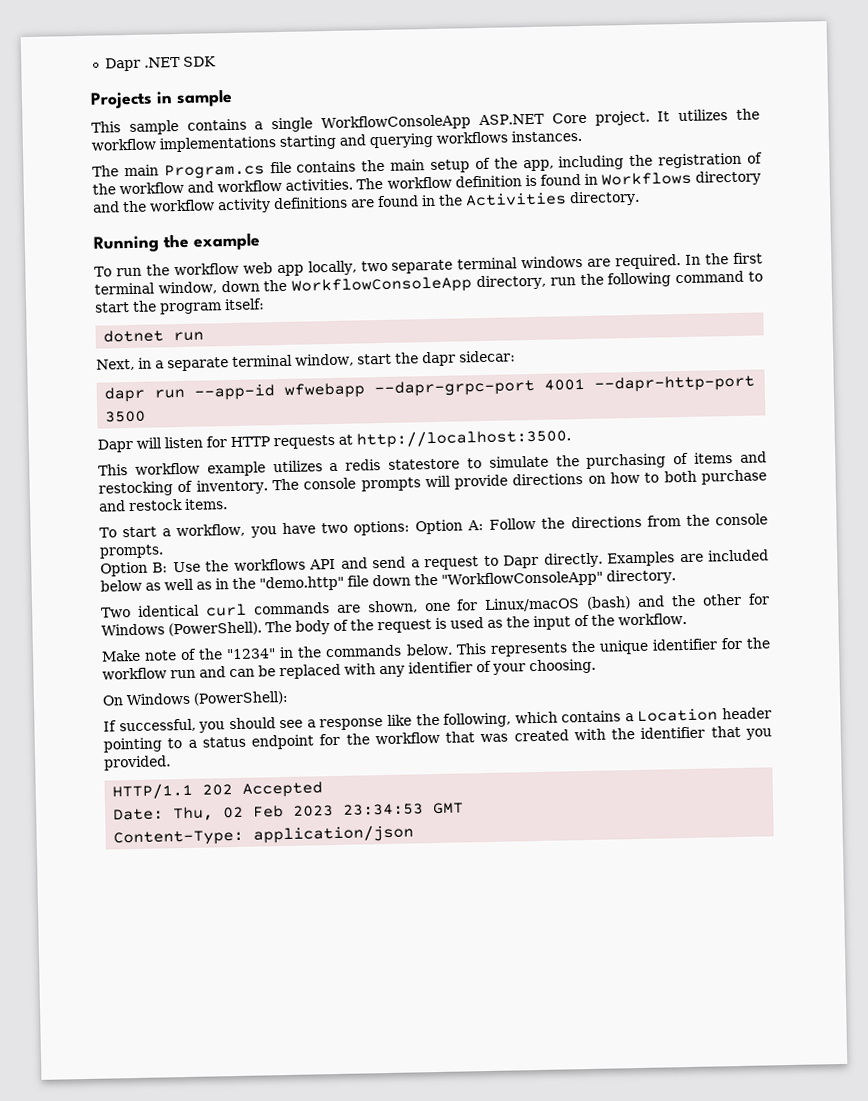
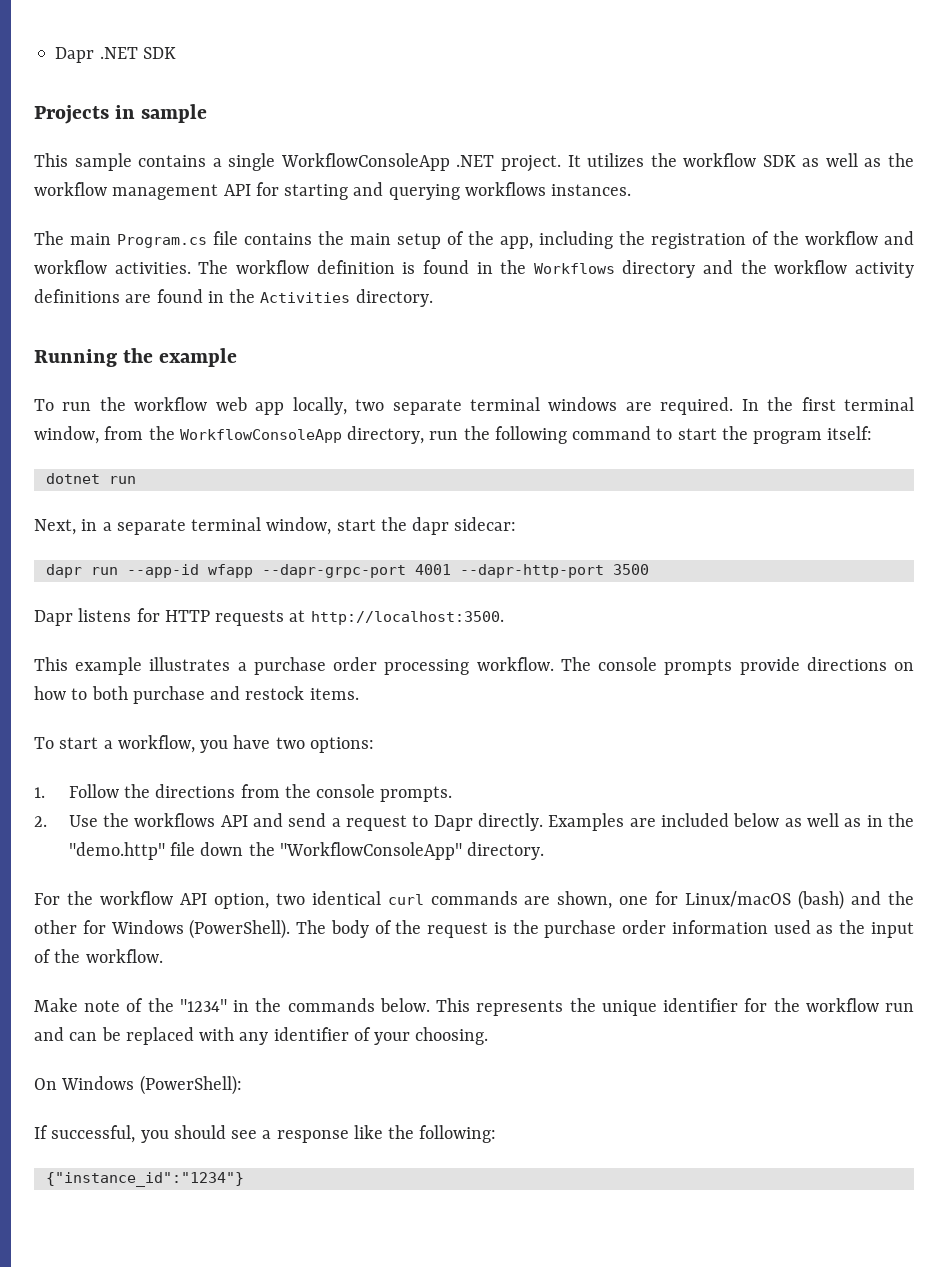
- This sample contains a single WorkflowConsoleApp ASP.NET Core project.
+ This sample contains a single WorkflowConsoleApp .NET project.
- It utilizes the workflow implementations starting and querying workflows instances.
+ It utilizes the workflow SDK as well as the workflow management API for starting and querying workflows instances.
- The workflow definition is found in Workflows directory and the workflow activity definitions are found in the Activities directory.
+ The workflow definition is found in the Workflows directory and the workflow activity definitions are found in the Activities directory.
- In the first terminal window, down the WorkflowConsoleApp directory, run the following command to start the program itself:
+ In the first terminal window, from the WorkflowConsoleApp directory, run the following command to start the program itself:
- dapr run --app-id wfwebapp --dapr-grpc-port 4001 --dapr-http-port 3500
+ dapr run --app-id wfapp --dapr-grpc-port 4001 --dapr-http-port 3500
- Dapr will listen for HTTP requests at http://localhost:3500.
+ Dapr listens for HTTP requests at http://localhost:3500.
- This workflow example utilizes a redis statestore to simulate the purchasing of items and restocking of inventory.
+ This example illustrates a purchase order processing workflow.
- The console prompts will provide directions on how to both purchase and restock items.
+ The console prompts provide directions on how to both purchase and restock items.
- To start a workflow, you have two options: Option A: Follow the directions from the console prompts.
+ To start a workflow, you have two options:
+ 1. Follow the directions from the console prompts.
- Option B: Use the workflows API and send a request to Dapr directly.
+ 2. Use the workflows API and send a request to Dapr directly.
- Two identical curl commands are shown, one for Linux/macOS (bash) and the other for Windows (PowerShell).
+ For the workflow API option, two identical curl commands are shown, one for Linux/macOS (bash) and the other for Windows (PowerShell).
- The body of the request is used as the input of the workflow.
+ The body of the request is the purchase order information used as the input of the workflow.
- If successful, you should see a response like the following, which contains a Location header pointing to a status endpoint for the workflow that was created with the identifier that you provided.
- HTTP/1.1 202 Accepted
- Date: Thu, 02 Feb 2023 23:34:53 GMT
- Content-Type: application/json
+ If successful, you should see a response like the following:
+ {"instance_id":"1234"}

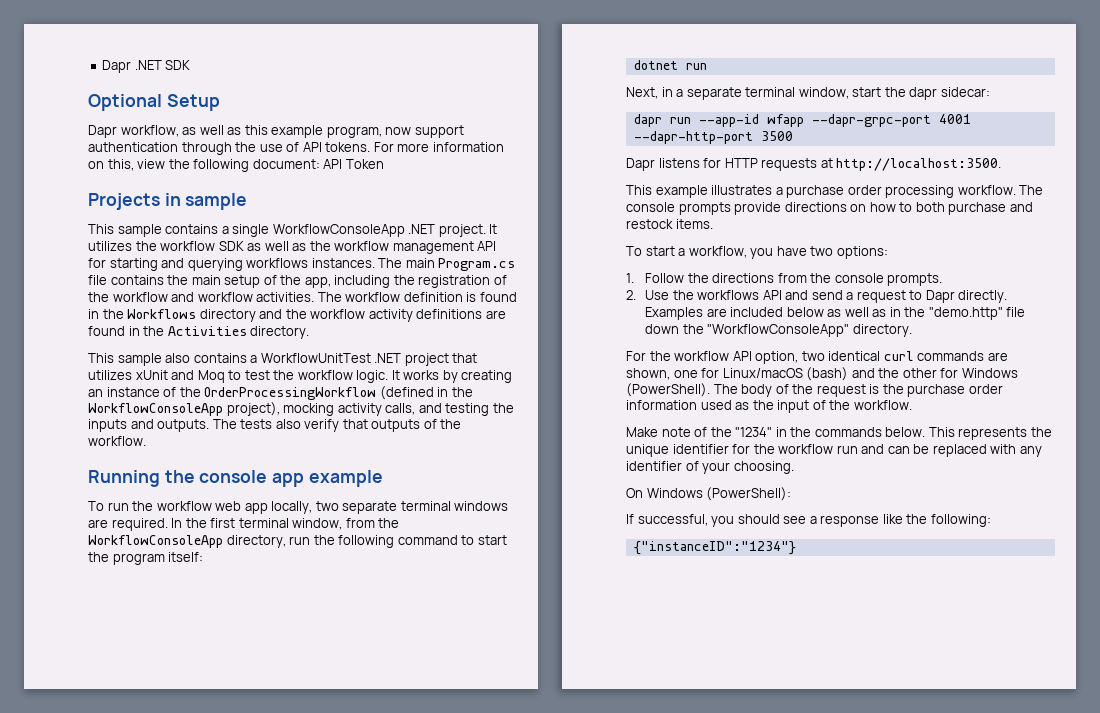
+ Optional Setup
+ Dapr workflow, as well as this example program, now support authentication through the use of API tokens. For more information on this, view the following document: API Token
- It utilizes the workflow SDK as well as the workflow management API for starting and querying workflows instances.
- The main Program.cs file contains the main setup of the app, including the registration of the workflow and workflow activities.
+ It utilizes the workflow SDK as well as the workflow management API for starting and querying workflows instances. The main Program.cs file contains the main setup of the app, including the registration of the workflow and workflow activities.
+ This sample also contains a WorkflowUnitTest .NET project that utilizes xUnit and Moq to test the workflow logic. It works by creating an instance of the OrderProcessingWorkflow (defined in the WorkflowConsoleApp project), mocking activity calls, and testing the inputs and outputs. The tests also verify that outputs of the workflow.
- Running the example
+ Running the console app example
- {"instance_id":"1234"}
+ {"instanceID":"1234"}

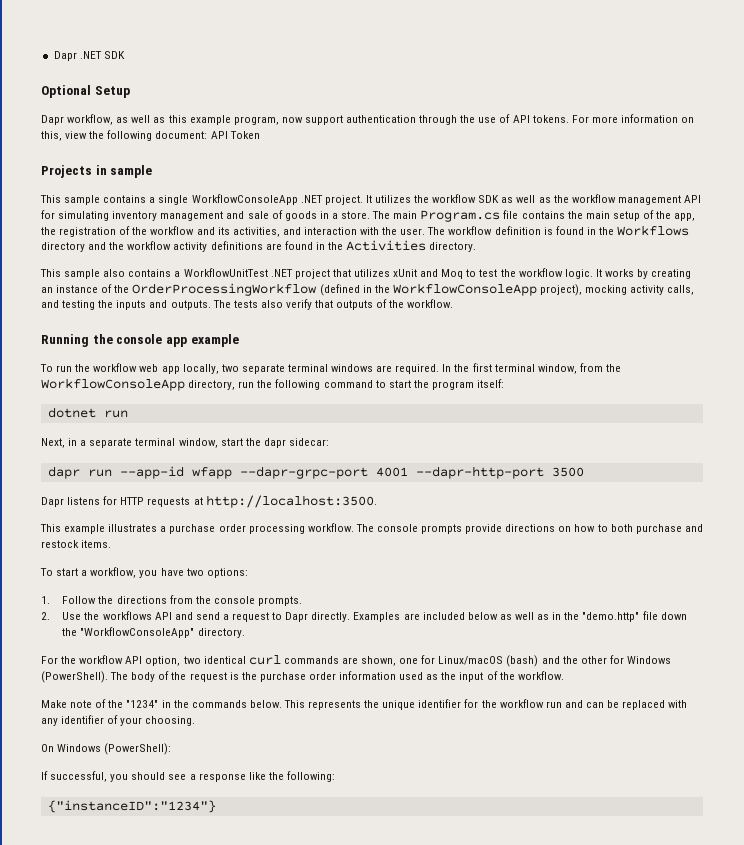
- It utilizes the workflow SDK as well as the workflow management API for starting and querying workflows instances.
+ It utilizes the workflow SDK as well as the workflow management API for simulating inventory management and sale of goods in a store.
- The main Program.cs file contains the main setup of the app, including the registration of the workflow and workflow activities.
+ The main Program.cs file contains the main setup of the app, the registration of the workflow and its activities, and interaction with the user.

